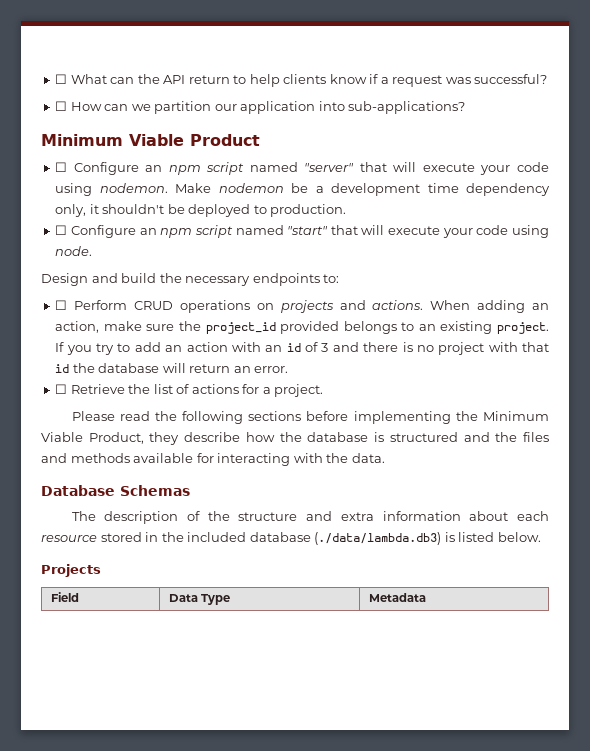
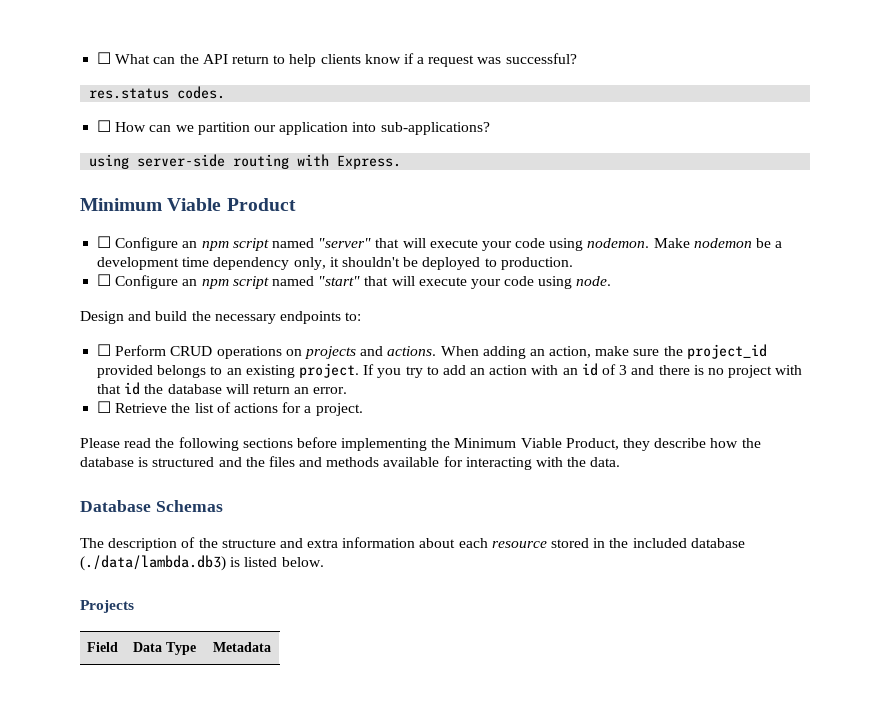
+ res.status codes.
+ using server-side routing with Express.

